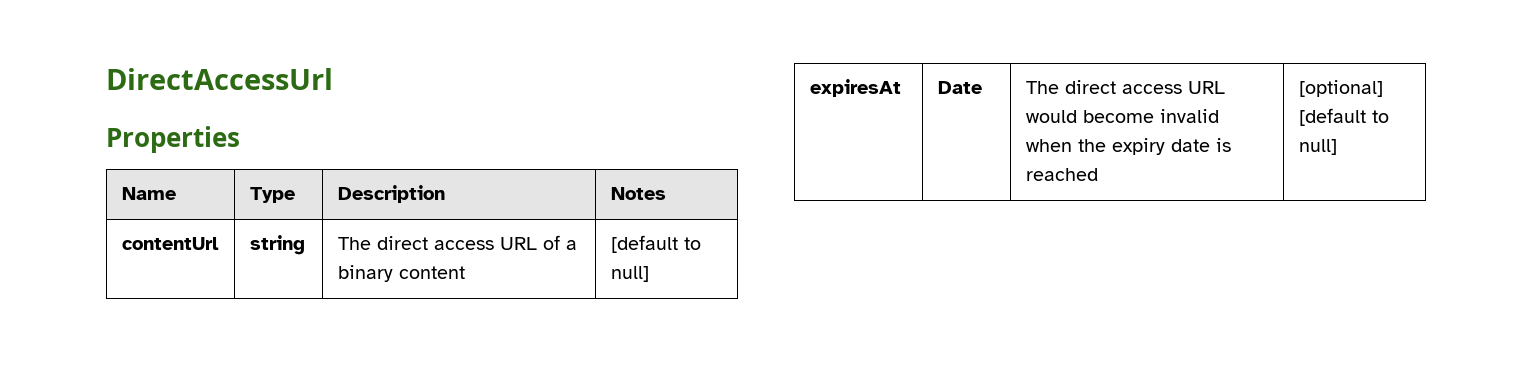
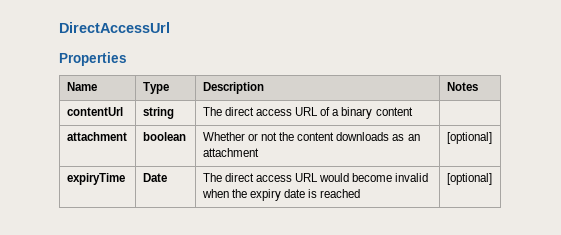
- contentUrl | string | The direct access URL of a binary content | [default to null]
- expiresAt | Date | The direct access URL would become invalid when the expiry date is reached | [optional] [default to null]
+ contentUrl | string | The direct access URL of a binary content |
+ attachment | boolean | Whether or not the content downloads as an attachment | [optional]
+ expiryTime | Date | The direct access URL would become invalid when the expiry date is reached | [optional]

